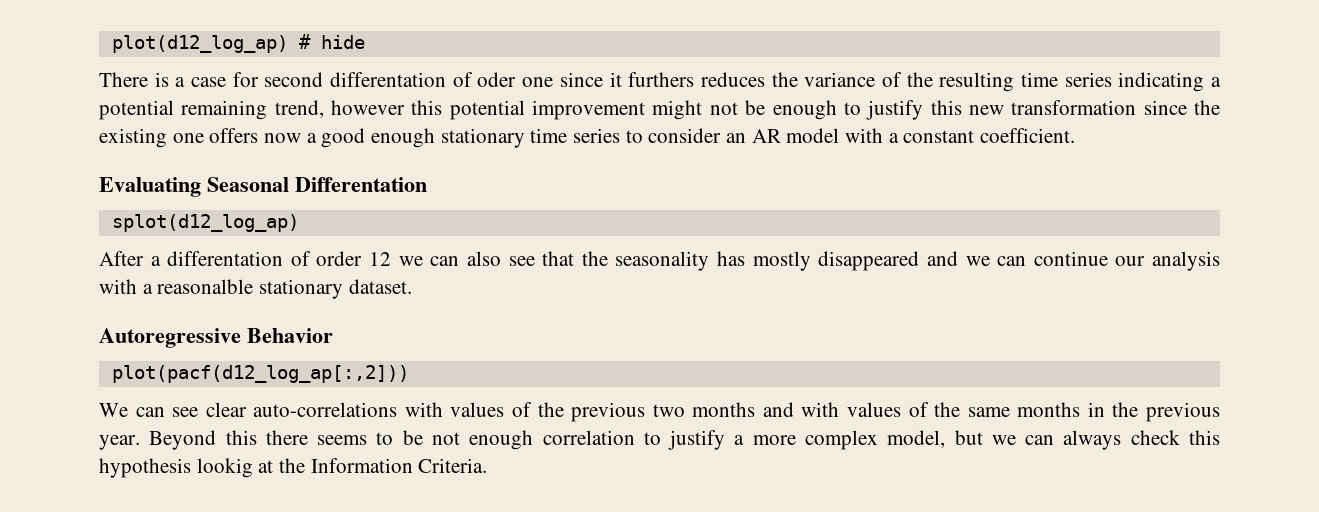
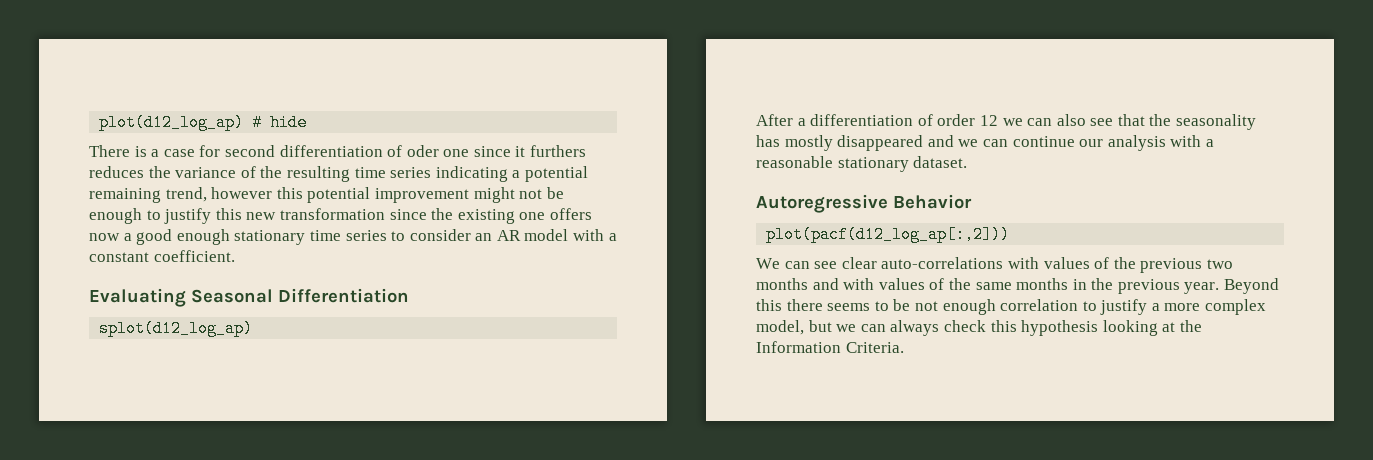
- There is a case for second differentation of oder one since it furthers reduces the variance of the resulting time series indicating a potential remaining trend, however this potential improvement might not be enough to justify this new transformation since the existing one offers now a good enough stationary time series to consider an AR model with a constant coefficient.
+ There is a case for second differentiation of oder one since it furthers reduces the variance of the resulting time series indicating a potential remaining trend, however this potential improvement might not be enough to justify this new transformation since the existing one offers now a good enough stationary time series to consider an AR model with a constant coefficient.
- Evaluating Seasonal Differentation
+ Evaluating Seasonal Differentiation
- After a differentation of order 12 we can also see that the seasonality has mostly disappeared and we can continue our analysis with a reasonalble stationary dataset.
+ After a differentiation of order 12 we can also see that the seasonality has mostly disappeared and we can continue our analysis with a reasonable stationary dataset.
- Beyond this there seems to be not enough correlation to justify a more complex model, but we can always check this hypothesis lookig at the Information Criteria.
+ Beyond this there seems to be not enough correlation to justify a more complex model, but we can always check this hypothesis looking at the Information Criteria.

